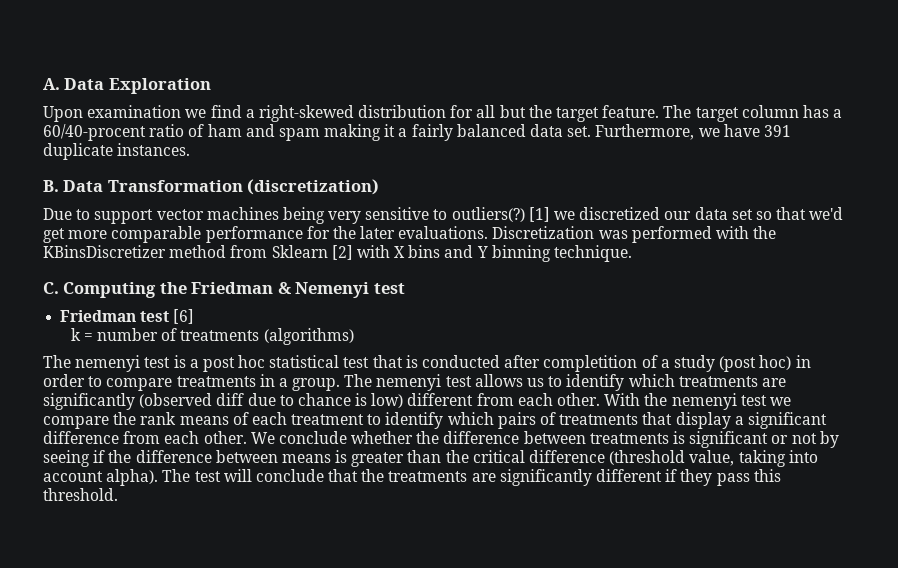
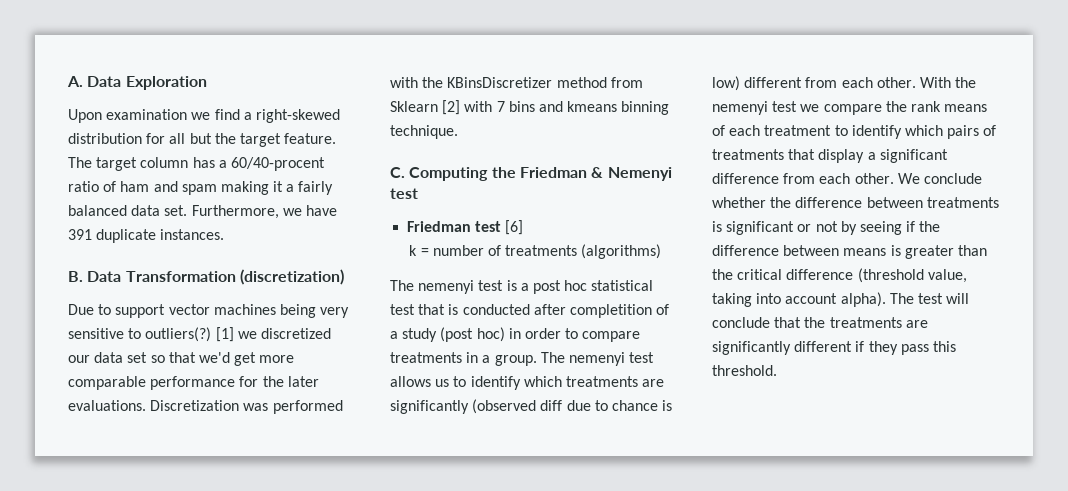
- Discretization was performed with the KBinsDiscretizer method from Sklearn [2] with X bins and Y binning technique.
+ Discretization was performed with the KBinsDiscretizer method from Sklearn [2] with 7 bins and kmeans binning technique.

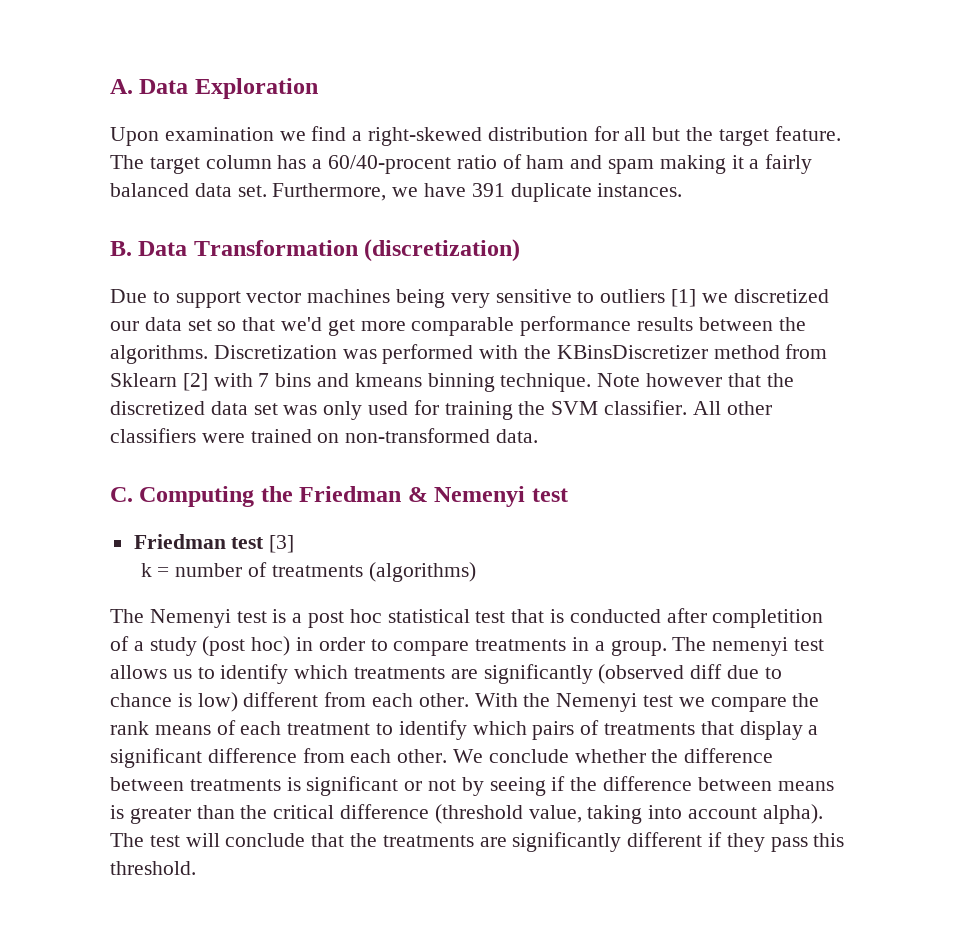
- Due to support vector machines being very sensitive to outliers(?) [1] we discretized our data set so that we'd get more comparable performance for the later evaluations.
+ Due to support vector machines being very sensitive to outliers [1] we discretized our data set so that we'd get more comparable performance results between the algorithms.
+ Note however that the discretized data set was only used for training the SVM classifier. All other classifiers were trained on non-transformed data.
- Friedman test [6]
+ Friedman test [3]
- The nemenyi test is a post hoc statistical test that is conducted after completition of a study (post hoc) in order to compare treatments in a group.
+ The Nemenyi test is a post hoc statistical test that is conducted after completition of a study (post hoc) in order to compare treatments in a group.
- With the nemenyi test we compare the rank means of each treatment to identify which pairs of treatments that display a significant difference from each other.
+ With the Nemenyi test we compare the rank means of each treatment to identify which pairs of treatments that display a significant difference from each other.

